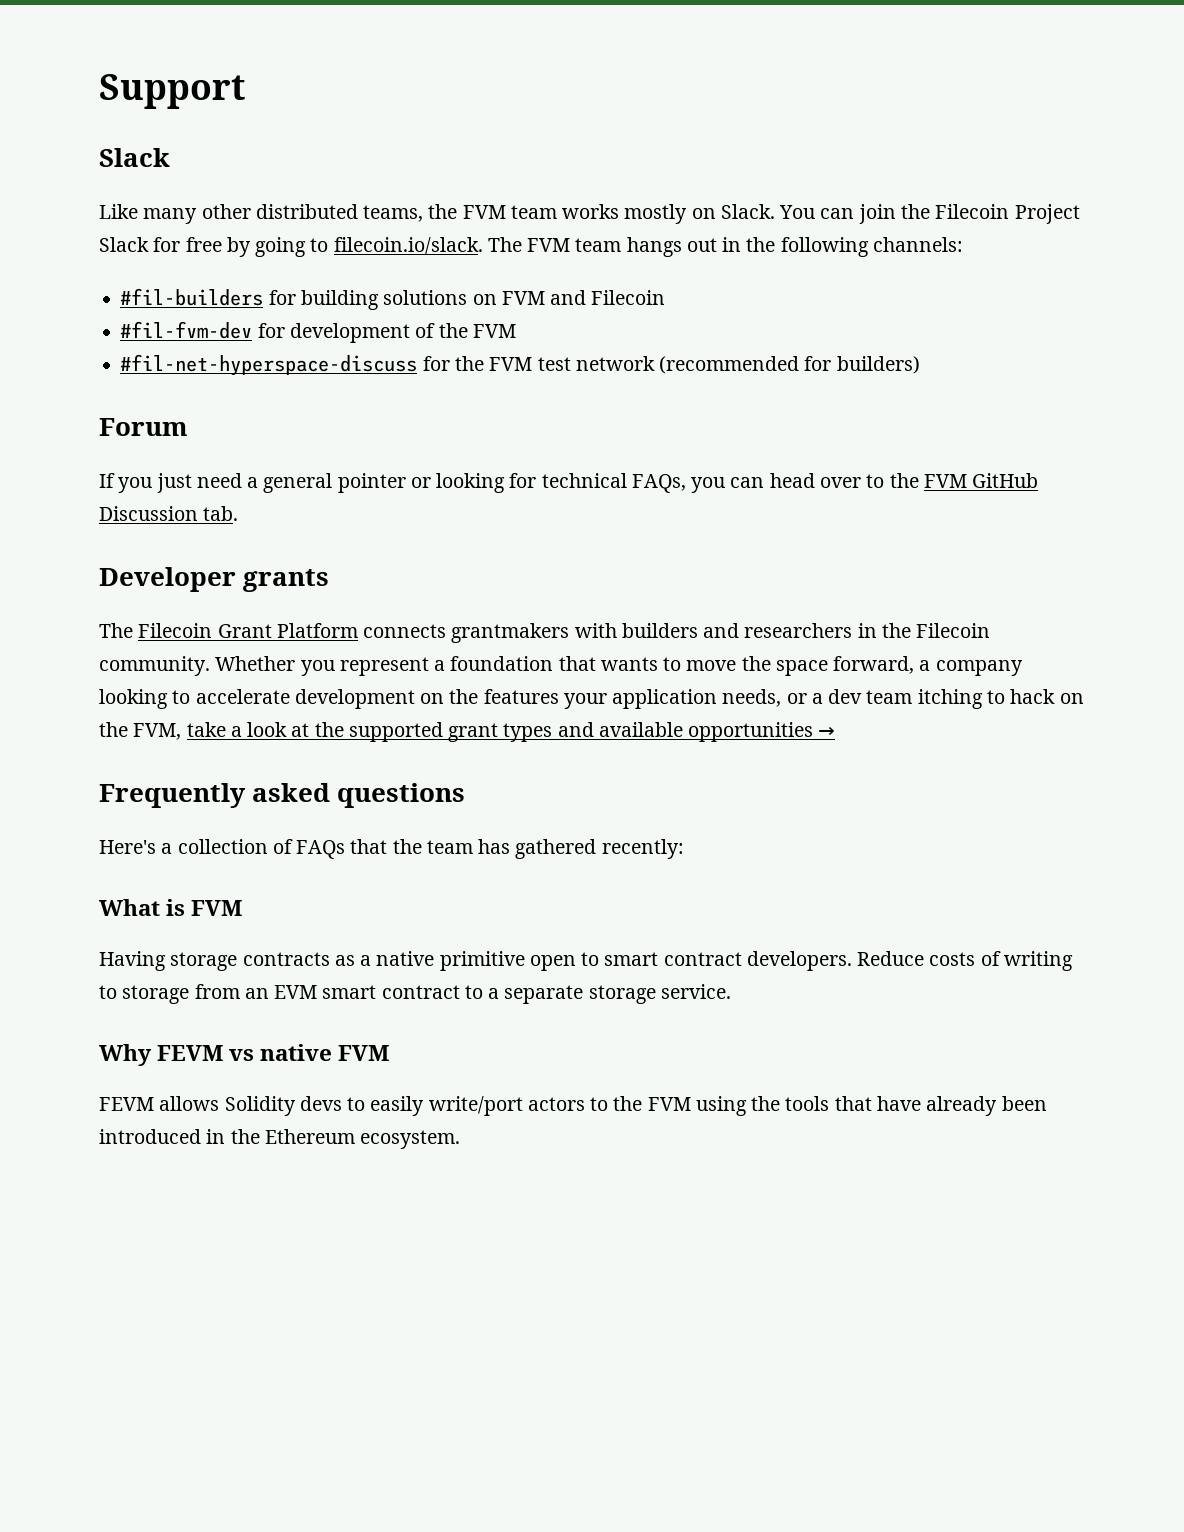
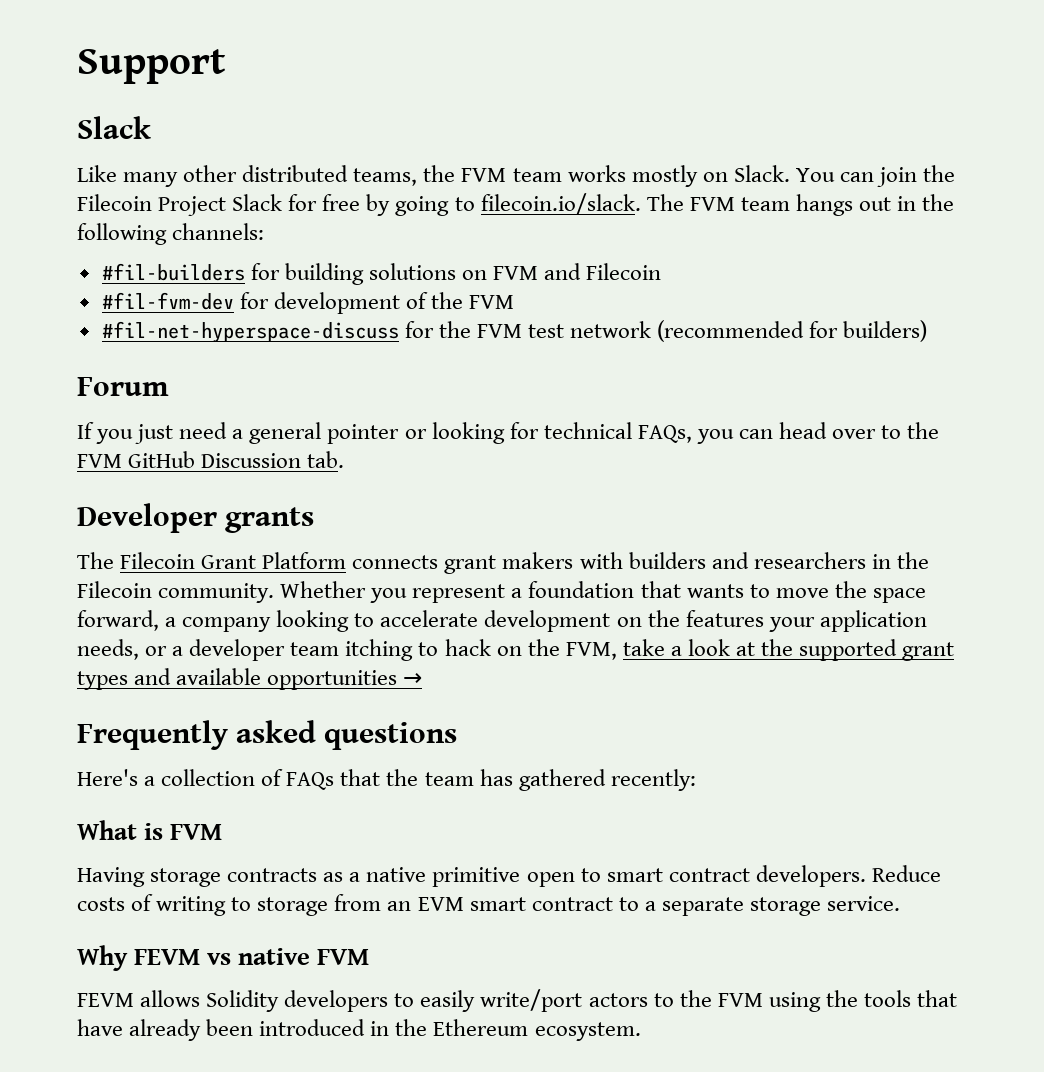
- The Filecoin Grant Platform connects grantmakers with builders and researchers in the Filecoin community.
+ The Filecoin Grant Platform connects grant makers with builders and researchers in the Filecoin community.
- Whether you represent a foundation that wants to move the space forward, a company looking to accelerate development on the features your application needs, or a dev team itching to hack on the FVM, take a look at the supported grant types and available opportunities →
+ Whether you represent a foundation that wants to move the space forward, a company looking to accelerate development on the features your application needs, or a developer team itching to hack on the FVM, take a look at the supported grant types and available opportunities →
- FEVM allows Solidity devs to easily write/port actors to the FVM using the tools that have already been introduced in the Ethereum ecosystem.
+ FEVM allows Solidity developers to easily write/port actors to the FVM using the tools that have already been introduced in the Ethereum ecosystem.

